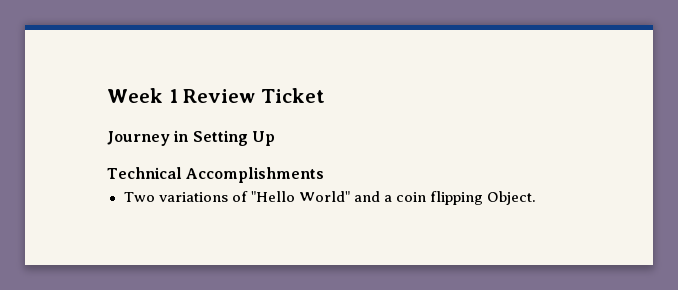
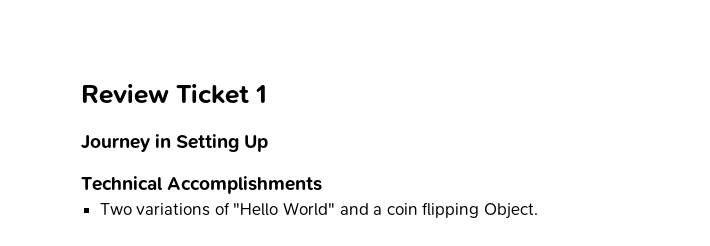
- Week 1 Review Ticket
+ Review Ticket 1

